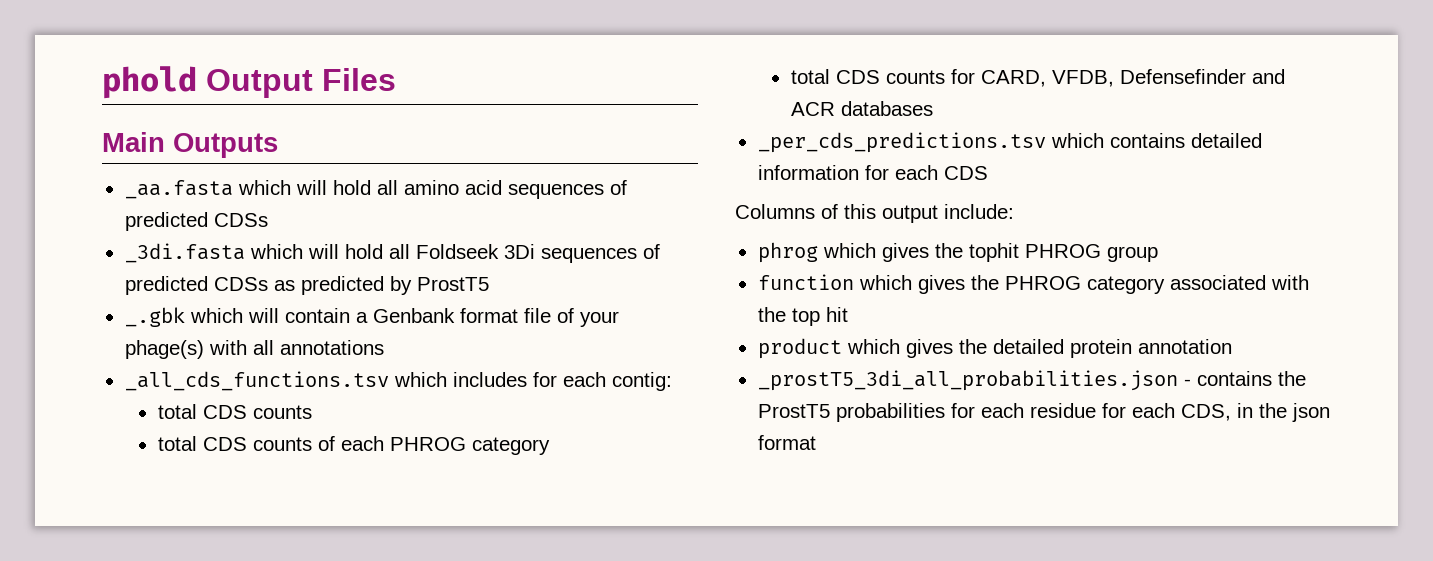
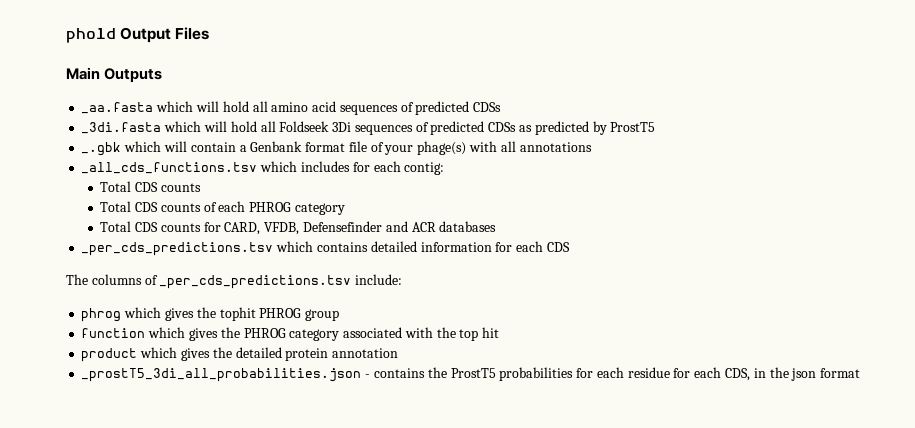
  _all_cds_functions.tsv which includes for each contig:
- total CDS counts
+ Total CDS counts
- total CDS counts of each PHROG category
+ Total CDS counts of each PHROG category
- total CDS counts for CARD, VFDB, Defensefinder and ACR databases
+ Total CDS counts for CARD, VFDB, Defensefinder and ACR databases
- Columns of this output include:
+ The columns of _per_cds_predictions.tsv include:

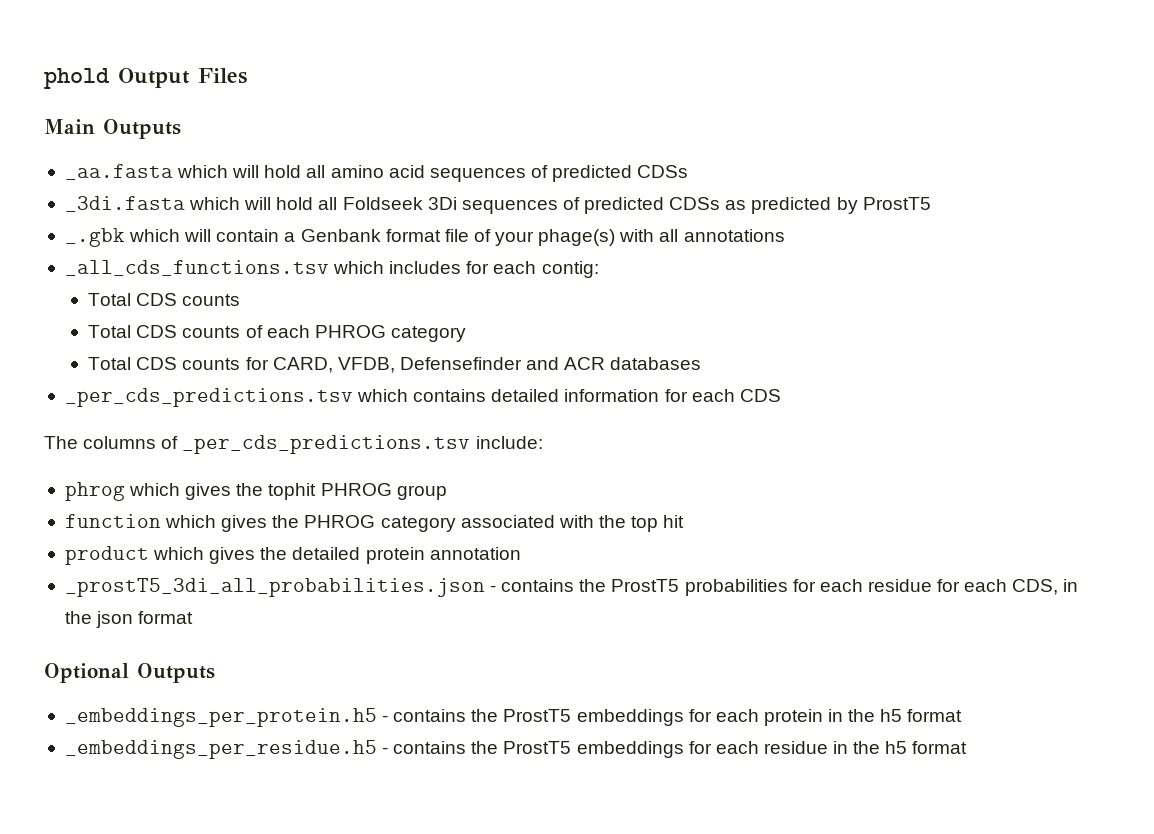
+ Optional Outputs
+ _embeddings_per_protein.h5 - contains the ProstT5 embeddings for each protein in the h5 format
+ _embeddings_per_residue.h5 - contains the ProstT5 embeddings for each residue in the h5 format

